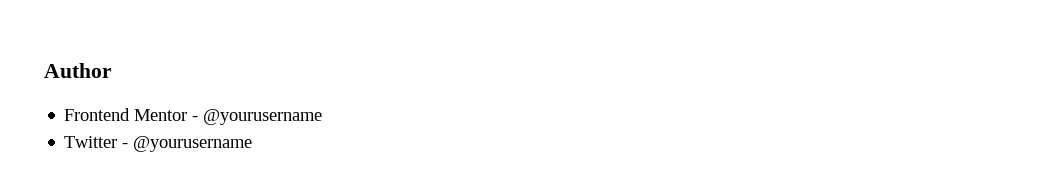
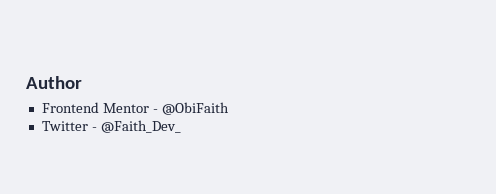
- Frontend Mentor - @yourusername
+ Frontend Mentor - @ObiFaith
- Twitter - @yourusername
+ Twitter - @Faith_Dev_

